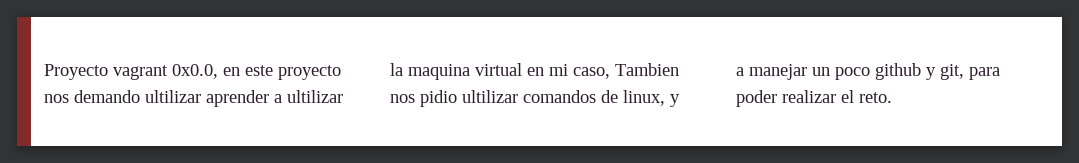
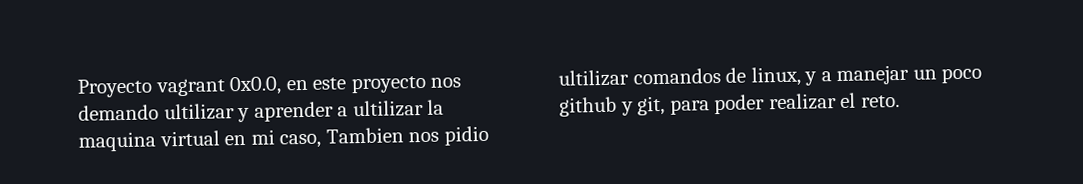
- Proyecto vagrant 0x0.0, en este proyecto nos demando ultilizar aprender a ultilizar la maquina virtual en mi caso, Tambien nos pidio ultilizar comandos de linux, y a manejar un poco github y git, para poder realizar el reto.
+ Proyecto vagrant 0x0.0, en este proyecto nos demando ultilizar y aprender a ultilizar la maquina virtual en mi caso, Tambien nos pidio ultilizar comandos de linux, y a manejar un poco github y git, para poder realizar el reto.

